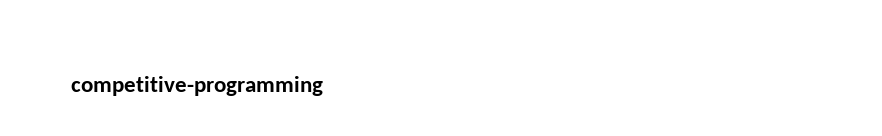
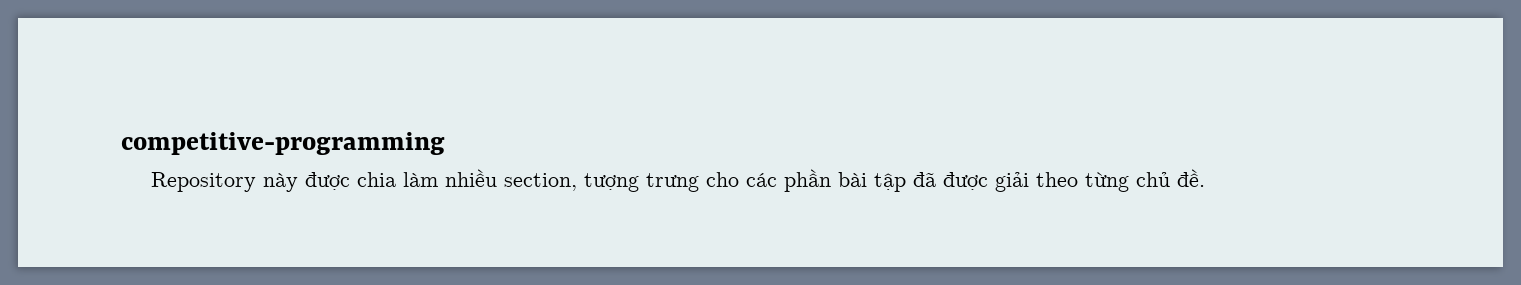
+ Repository này được chia làm nhiều section, tượng trưng cho các phần bài tập đã được giải theo từng chủ đề.

